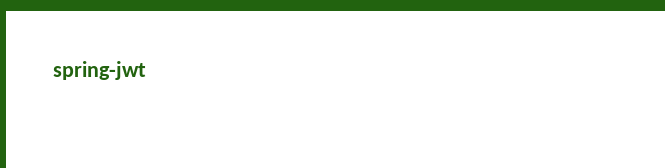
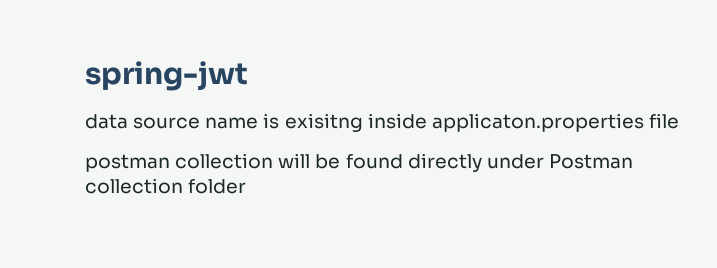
+ data source name is exisitng inside applicaton.properties file
+ postman collection will be found directly under Postman collection folder

